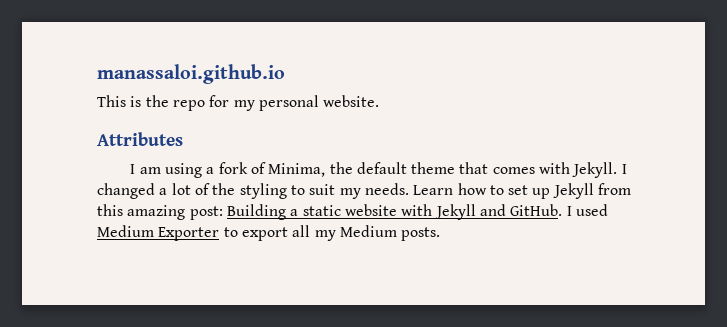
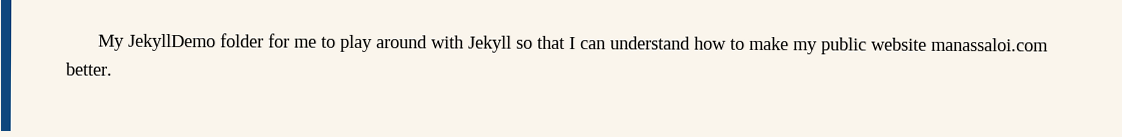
- manassaloi.github.io
- This is the repo for my personal website.
- Attributes
- I am using a fork of Minima, the default theme that comes with Jekyll. I changed a lot of the styling to suit my needs. Learn how to set up Jekyll from this amazing post: Building a static website with Jekyll and GitHub. I used Medium Exporter to export all my Medium posts.
+ My JekyllDemo folder for me to play around with Jekyll so that I can understand how to make my public website manassaloi.com better.

